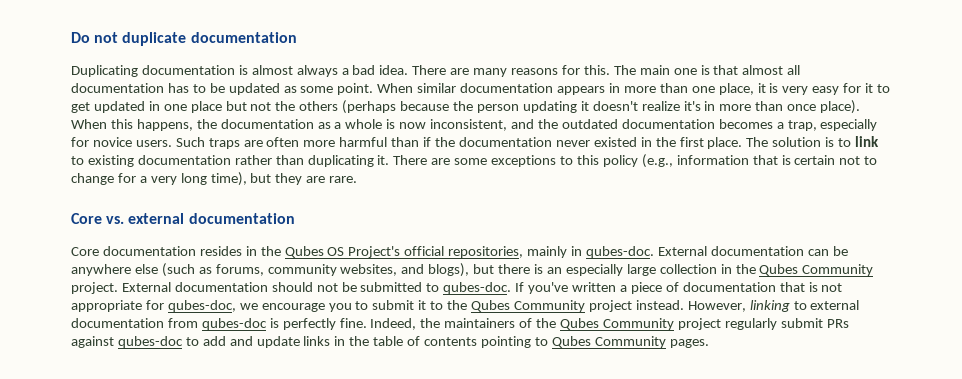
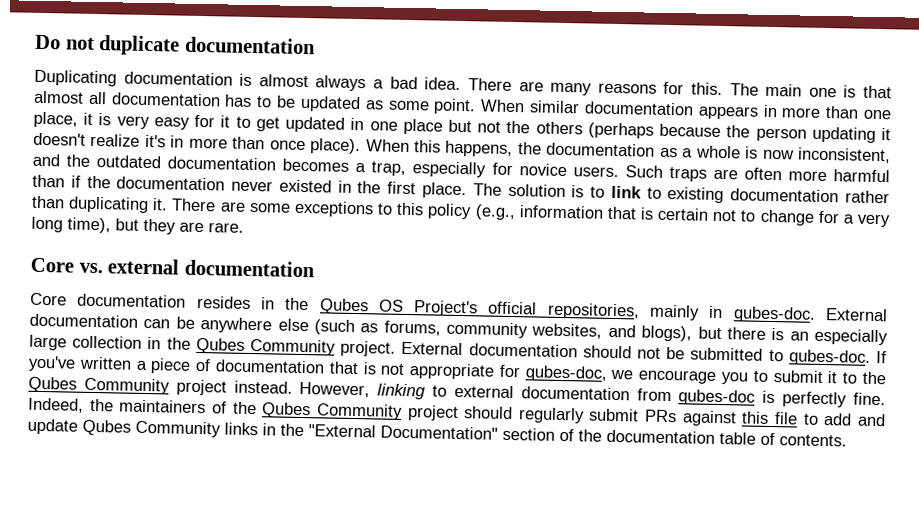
- Indeed, the maintainers of the Qubes Community project regularly submit PRs against qubes-doc to add and update links in the table of contents pointing to Qubes Community pages.
+ Indeed, the maintainers of the Qubes Community project should regularly submit PRs against this file to add and update Qubes Community links in the "External Documentation" section of the documentation table of contents.

